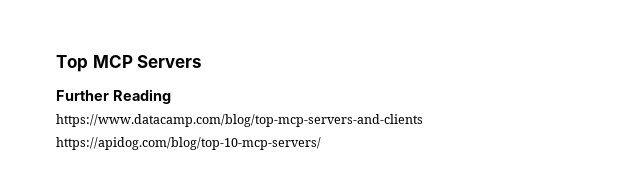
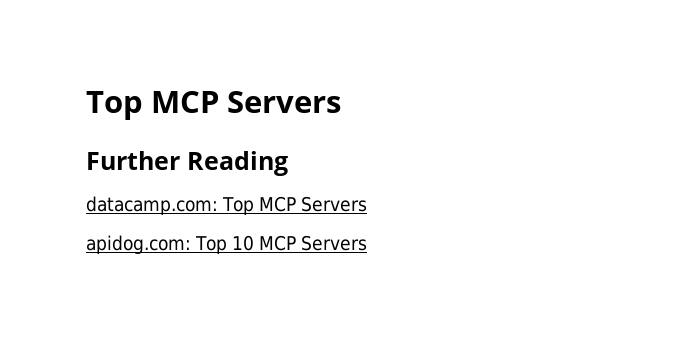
- https://www.datacamp.com/blog/top-mcp-servers-and-clients
- https://apidog.com/blog/top-10-mcp-servers/
+ datacamp.com: Top MCP Servers
+ apidog.com: Top 10 MCP Servers

